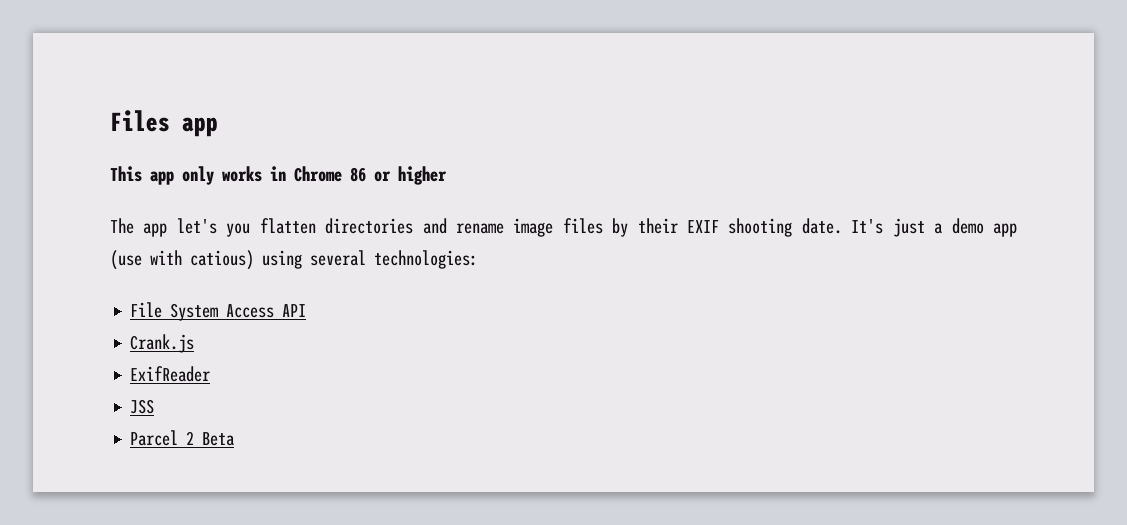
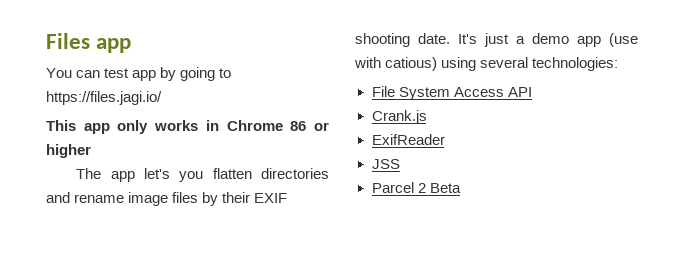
+ You can test app by going to https://files.jagi.io/

